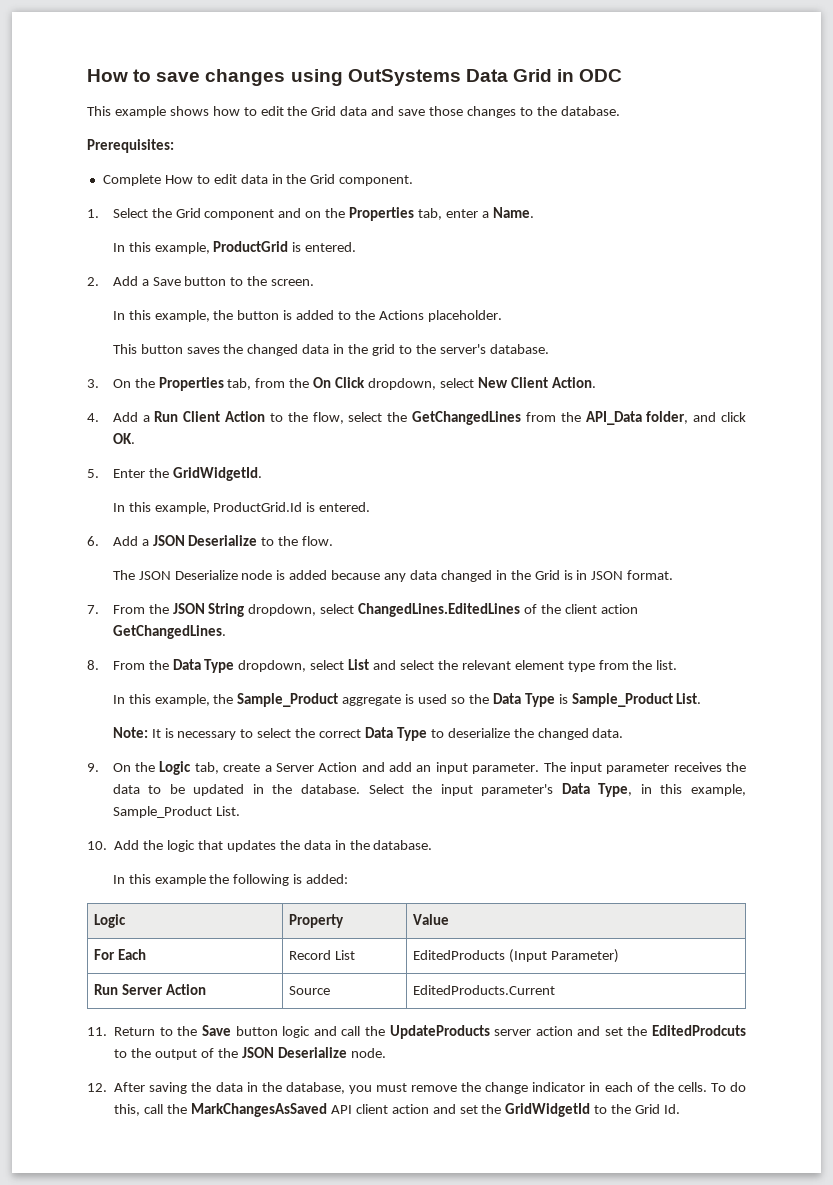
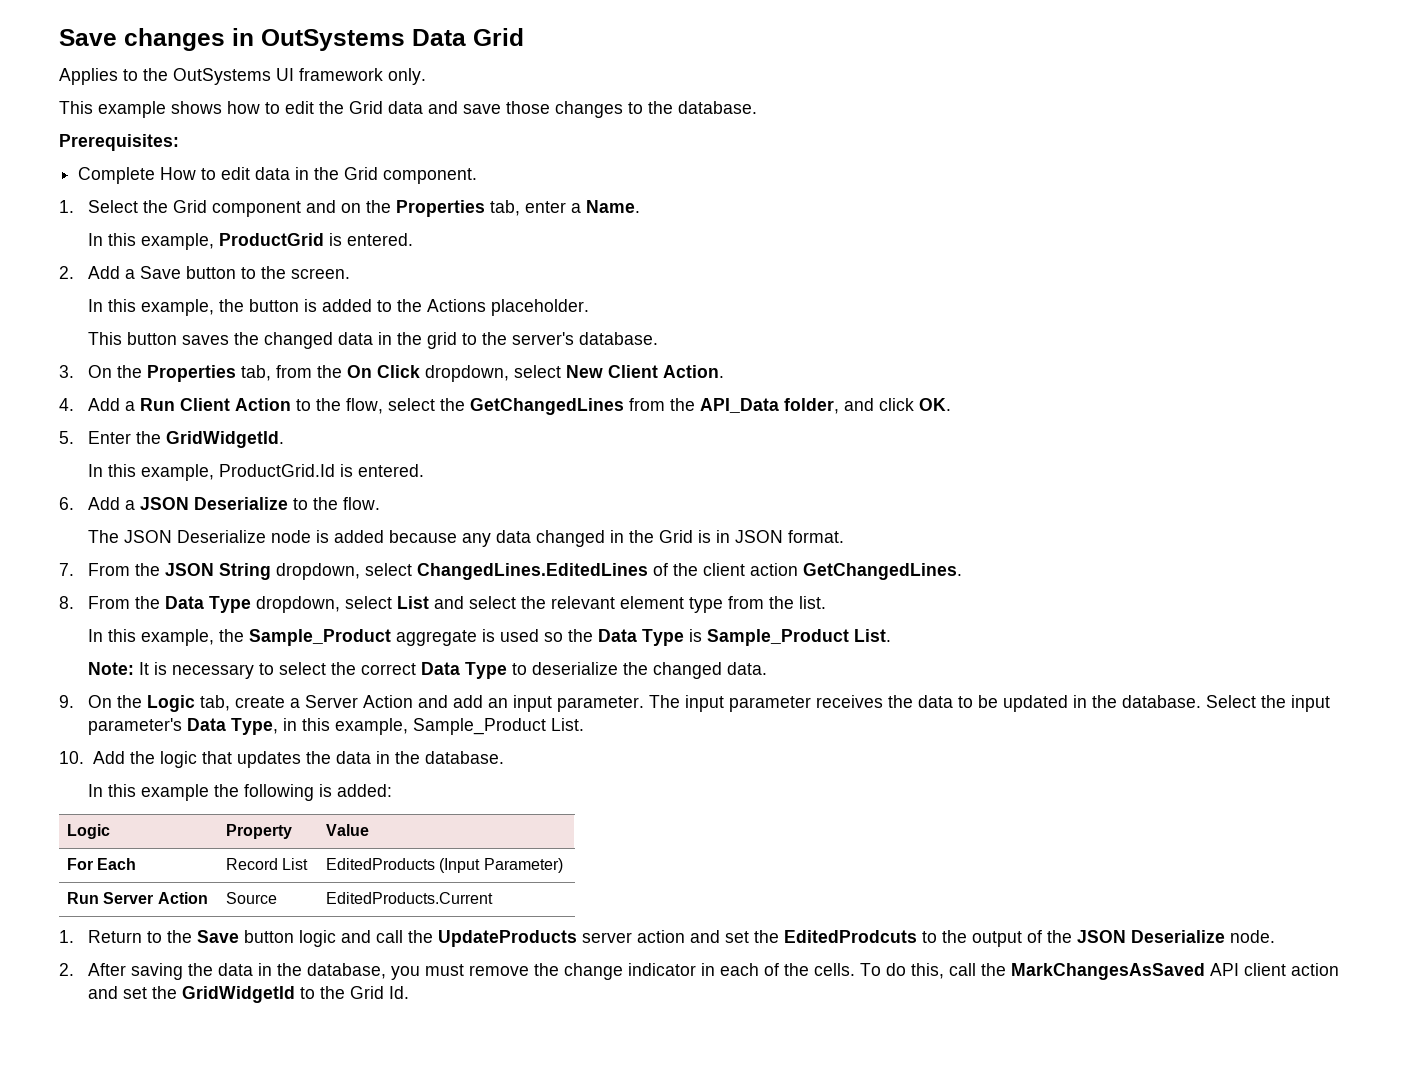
- How to save changes using OutSystems Data Grid in ODC
+ Save changes in OutSystems Data Grid
+ Applies to the OutSystems UI framework only.
- 11. Return to the Save button logic and call the UpdateProducts server action and set the EditedProdcuts to the output of the JSON Deserialize node.
+ 1. Return to the Save button logic and call the UpdateProducts server action and set the EditedProdcuts to the output of the JSON Deserialize node.
- 12. After saving the data in the database, you must remove the change indicator in each of the cells.
+ 2. After saving the data in the database, you must remove the change indicator in each of the cells.

